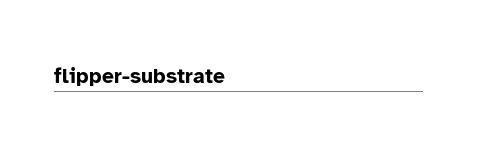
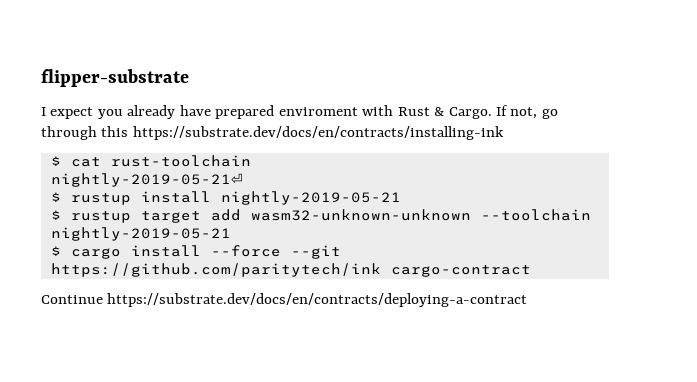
+ I expect you already have prepared enviroment with Rust & Cargo. If not, go through this https://substrate.dev/docs/en/contracts/installing-ink
+ $ cat rust-toolchain
+ nightly-2019-05-21⏎
+ $ rustup install nightly-2019-05-21
+ $ rustup target add wasm32-unknown-unknown --toolchain nightly-2019-05-21
+ $ cargo install --force --git https://github.com/paritytech/ink cargo-contract
+ Continue https://substrate.dev/docs/en/contracts/deploying-a-contract

